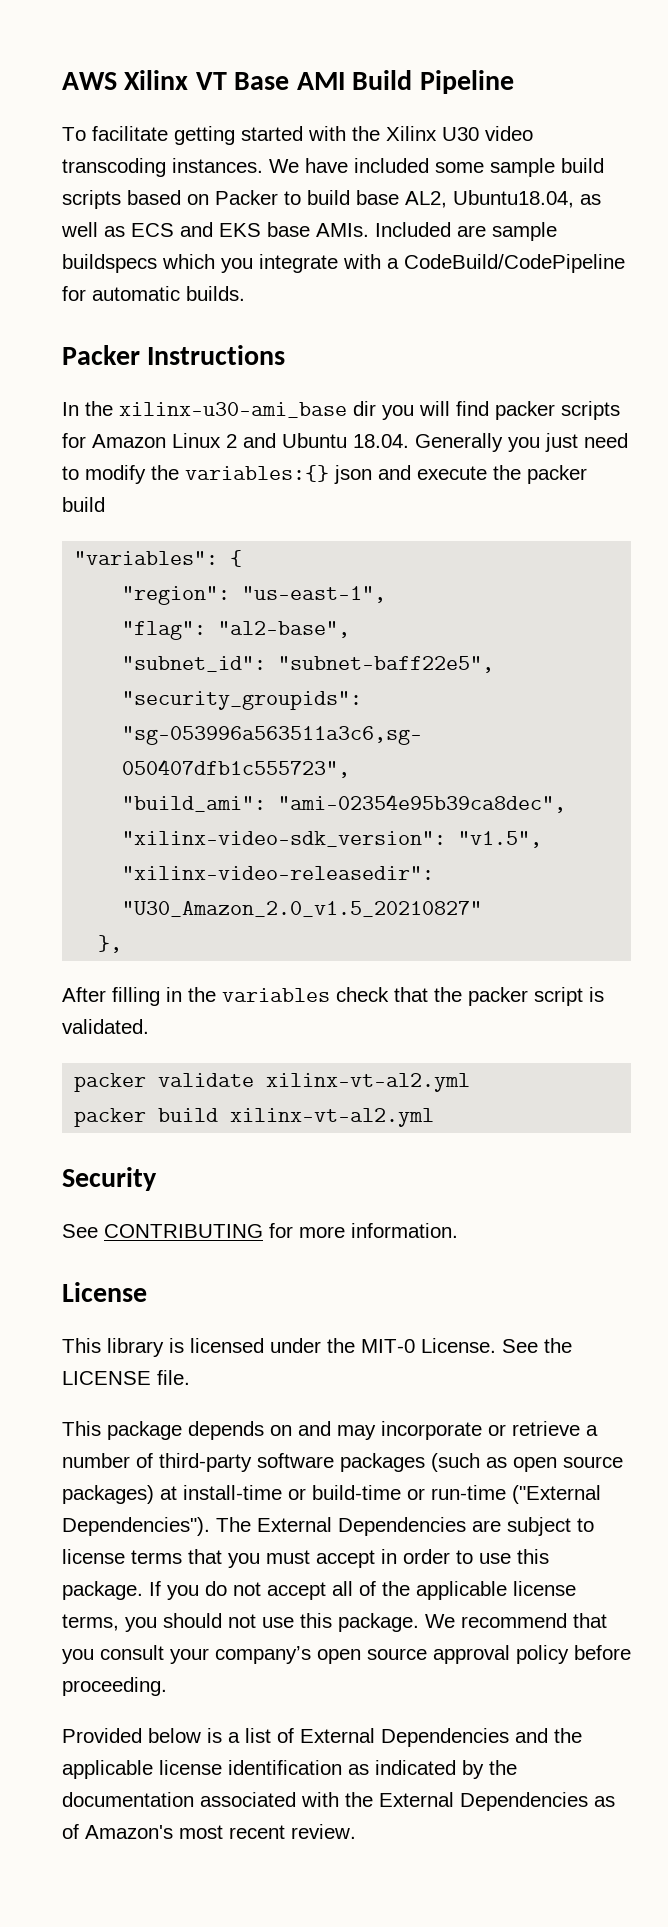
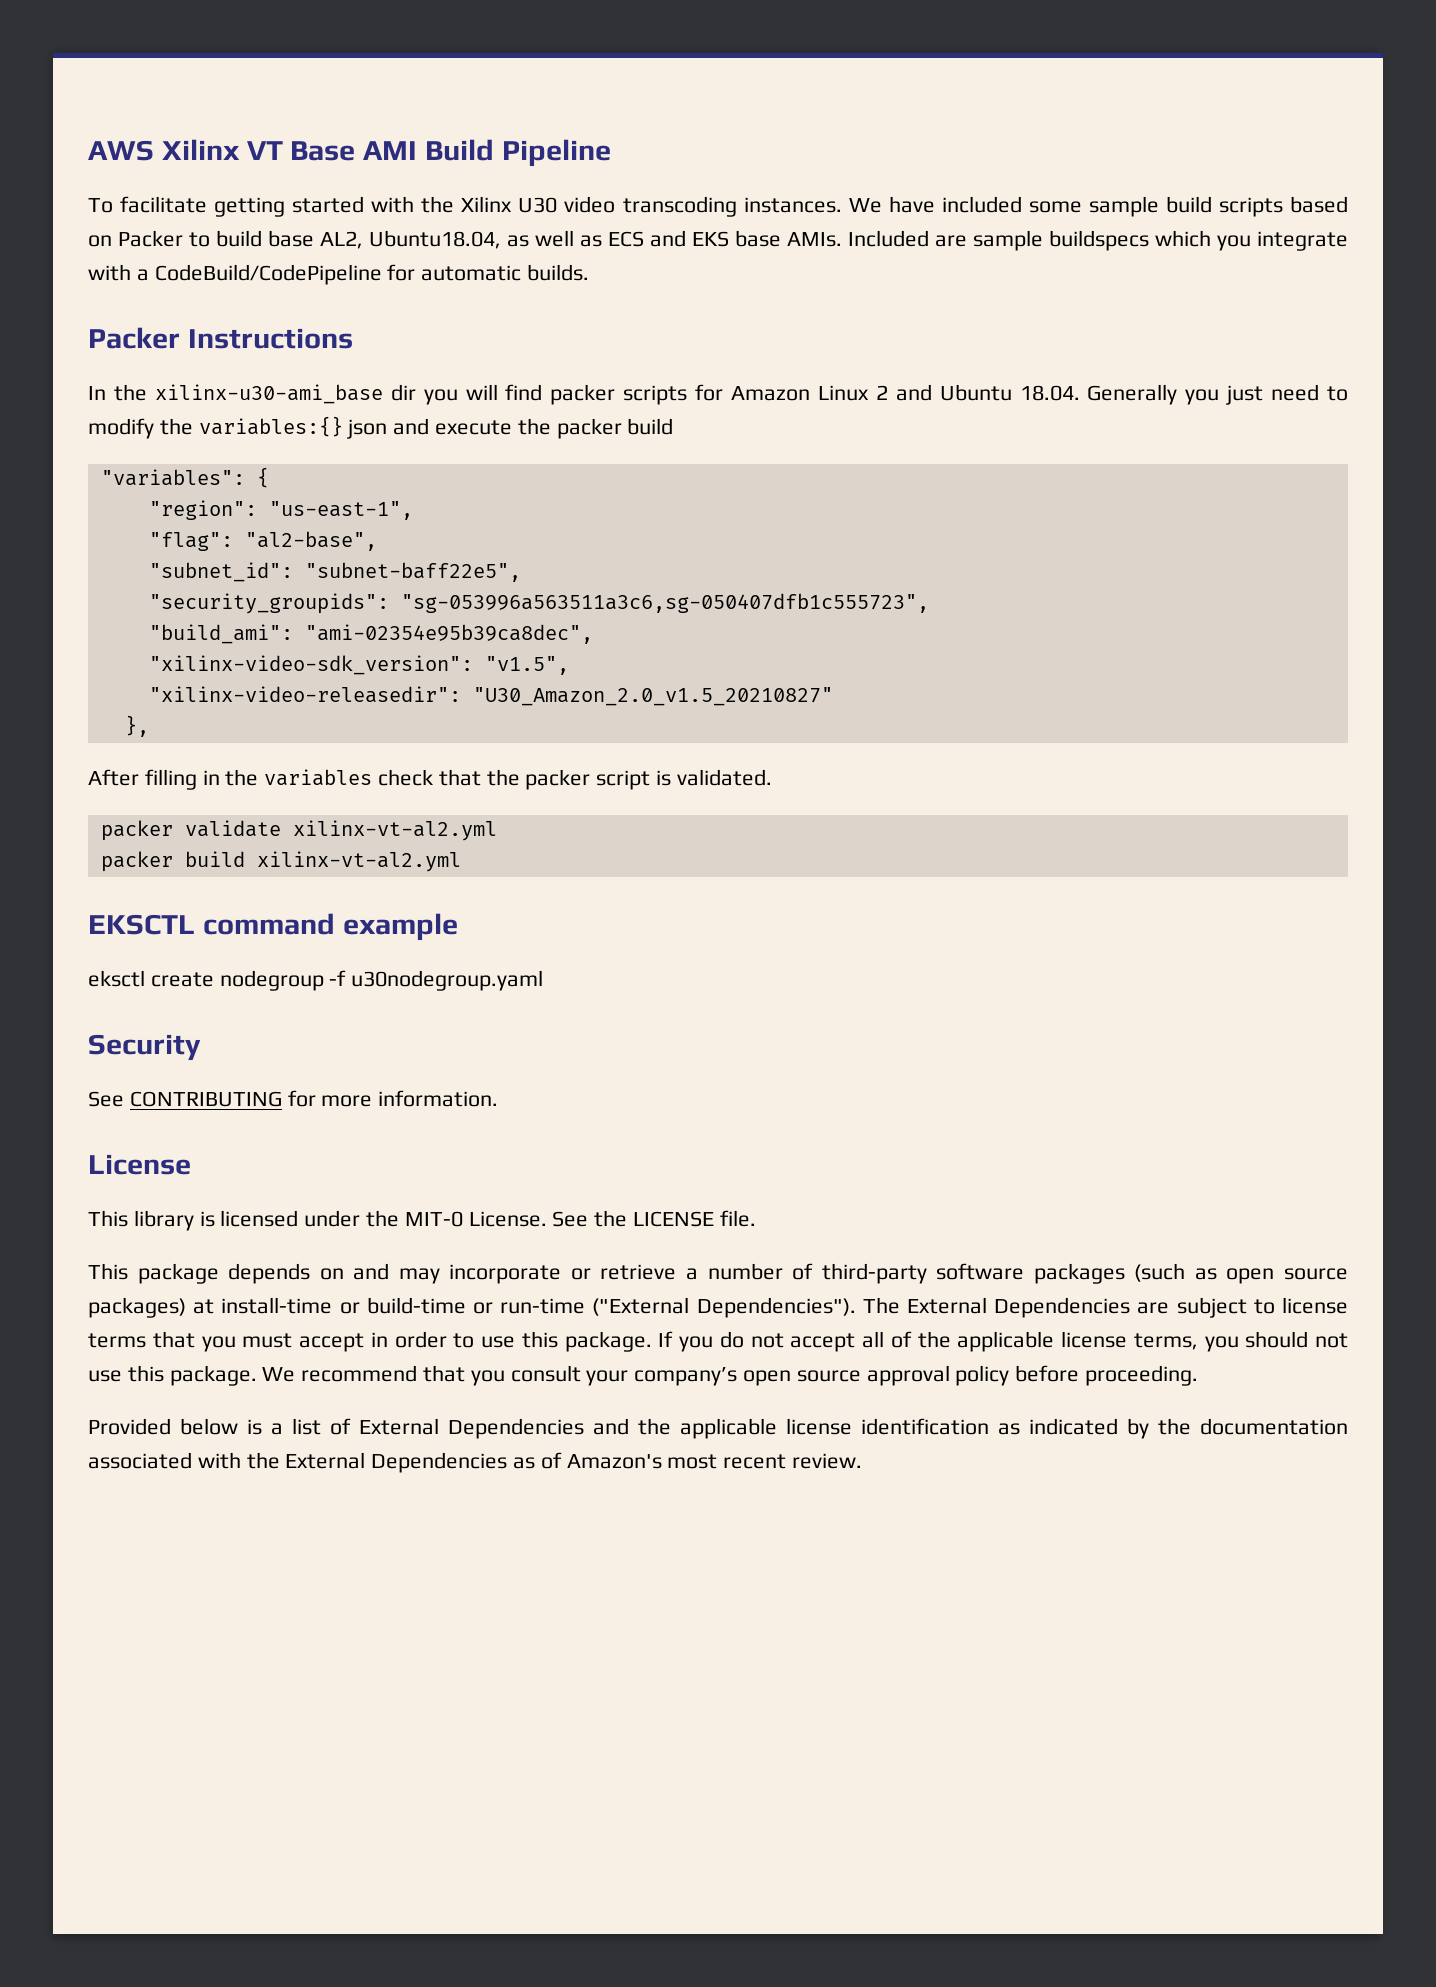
+ EKSCTL command example
+ eksctl create nodegroup -f u30nodegroup.yaml

